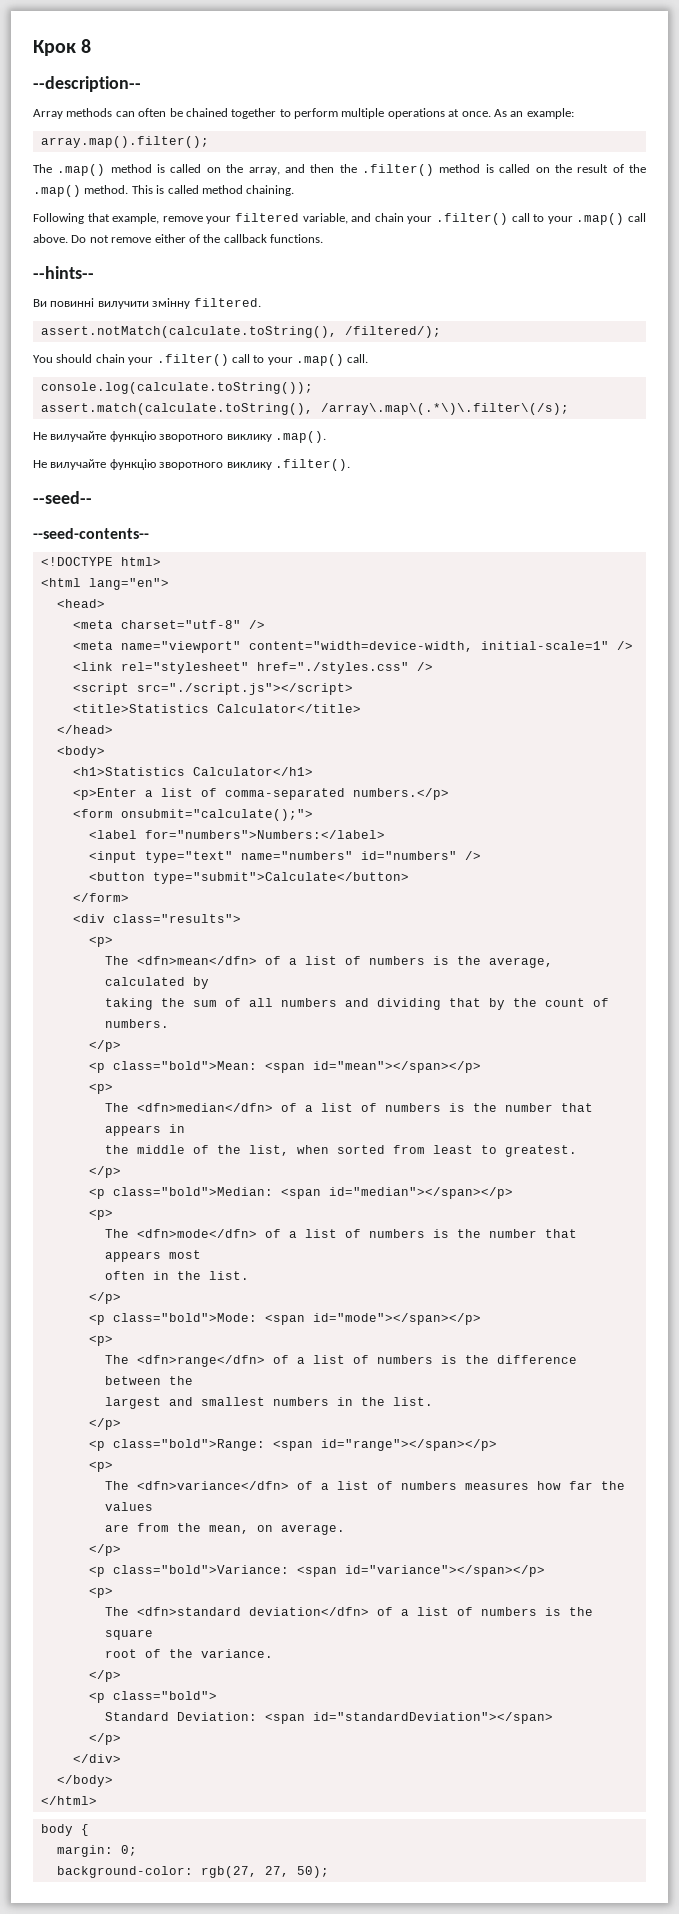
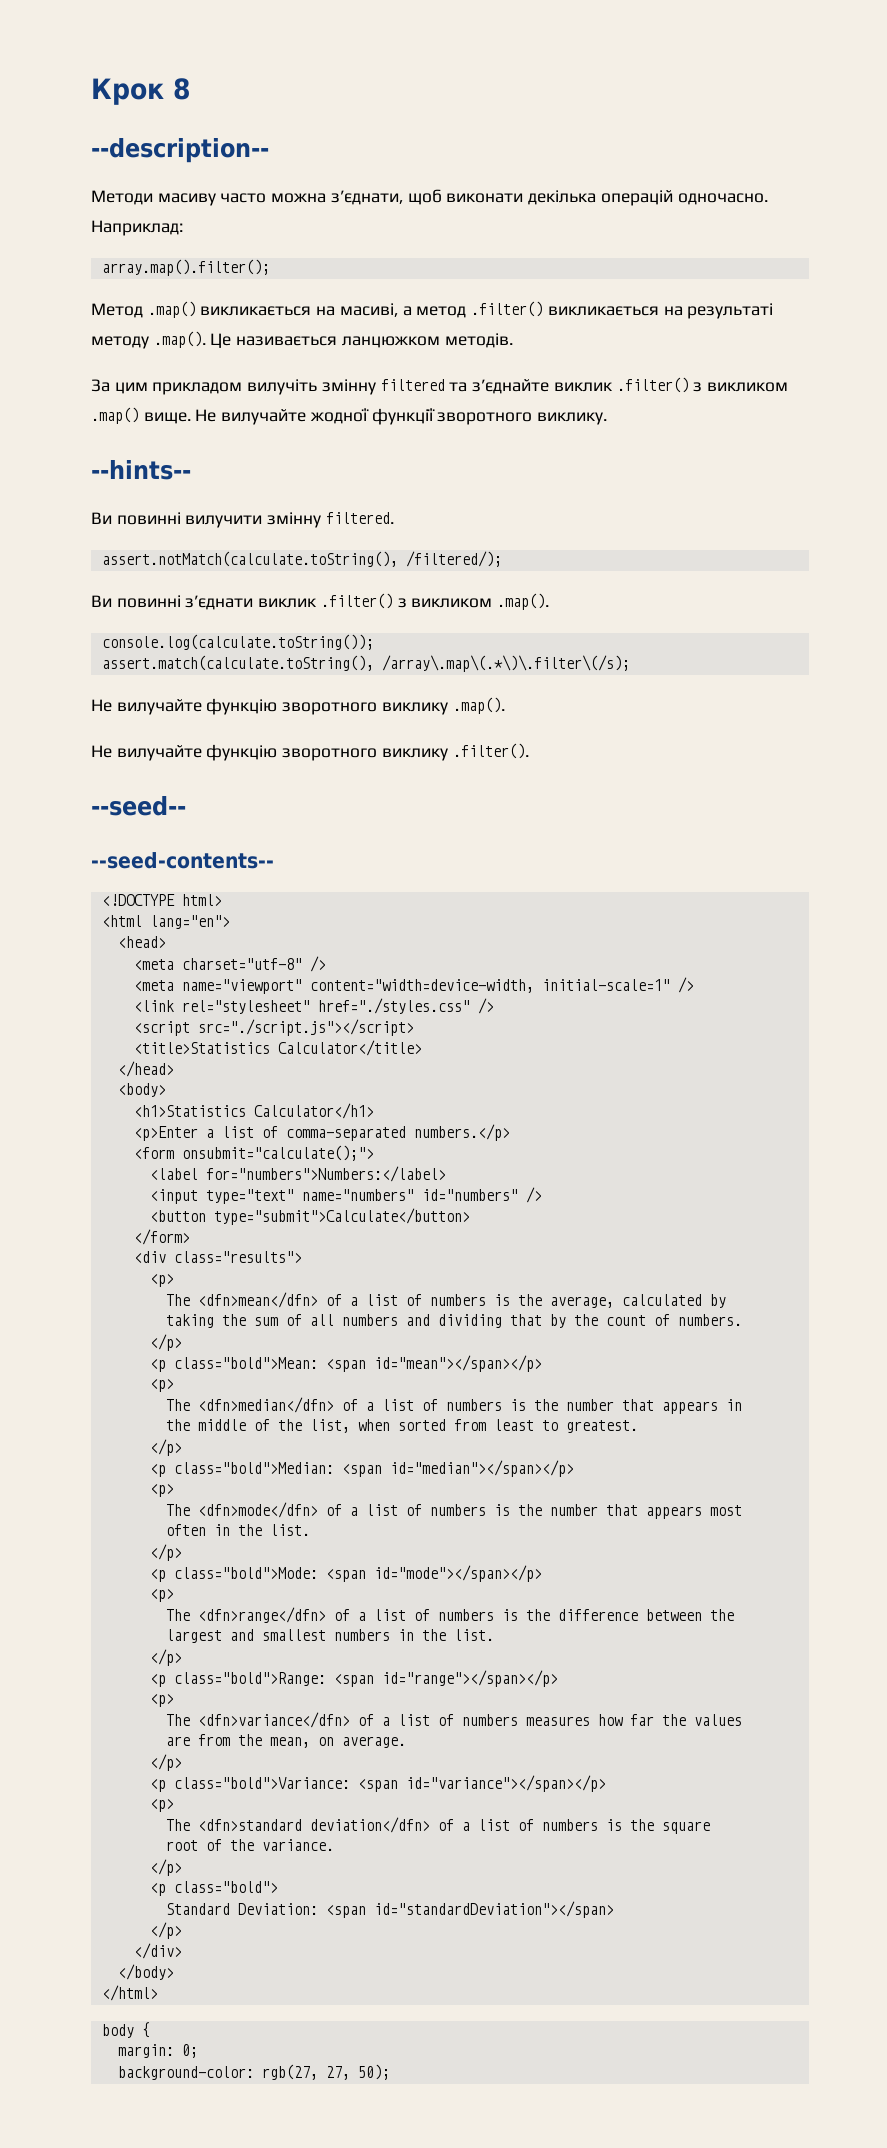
- Array methods can often be chained together to perform multiple operations at once. As an example:
+ Методи масиву часто можна з’єднати, щоб виконати декілька операцій одночасно. Наприклад:
  array.map().filter();
- The .map() method is called on the array, and then the .filter() method is called on the result of the .map() method. This is called method chaining.
- Following that example, remove your filtered variable, and chain your .filter() call to your .map() call above. Do not remove either of the callback functions.
+ Метод .map() викликається на масиві, а метод .filter() викликається на результаті методу .map(). Це називається ланцюжком методів.
+ За цим прикладом вилучіть змінну filtered та з’єднайте виклик .filter() з викликом .map() вище. Не вилучайте жодної функції зворотного виклику.
- You should chain your .filter() call to your .map() call.
+ Ви повинні з’єднати виклик .filter() з викликом .map().

